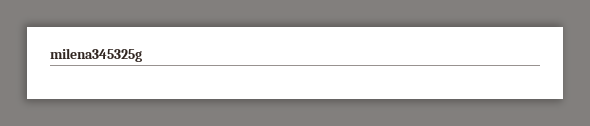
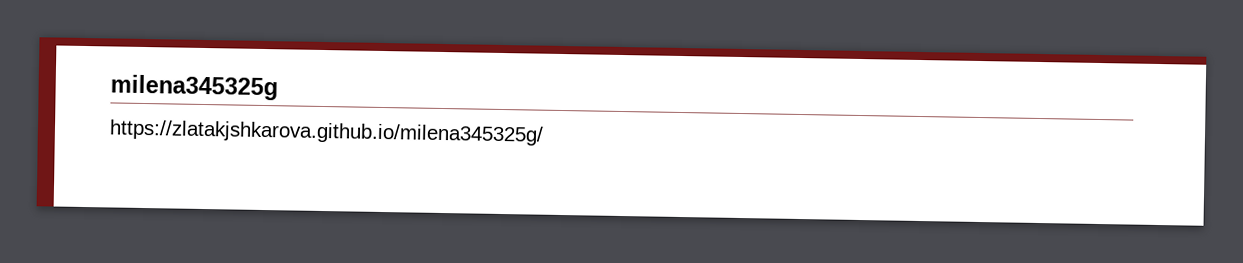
+ https://zlatakjshkarova.github.io/milena345325g/

